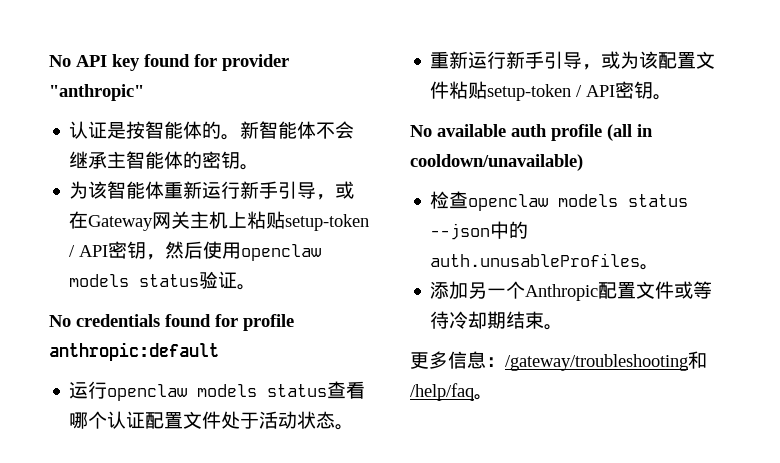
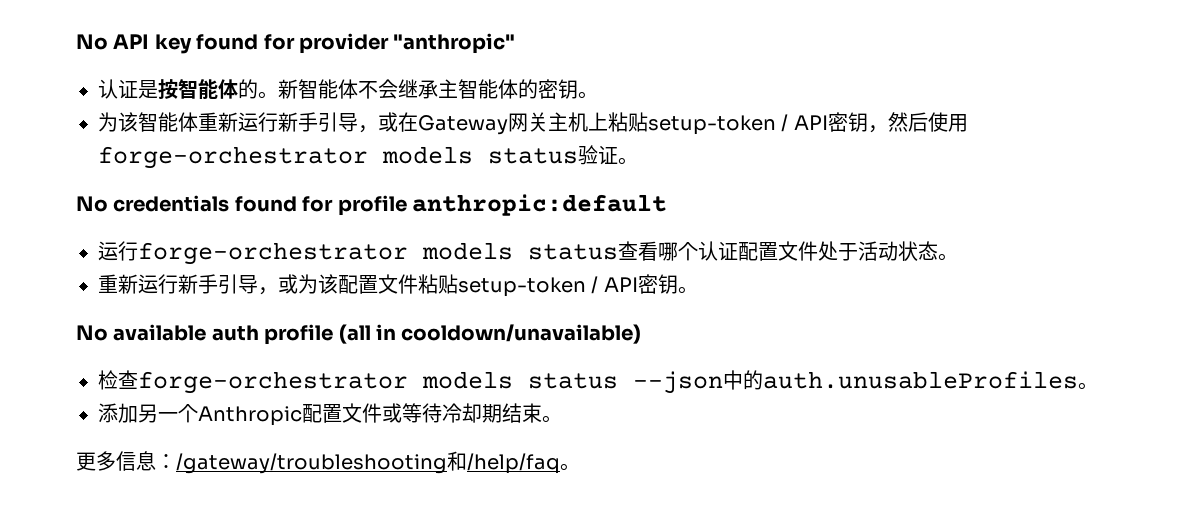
- 为该智能体重新运行新手引导，或在Gateway网关主机上粘贴setup-token / API密钥，然后使用openclaw models status验证。
+ 为该智能体重新运行新手引导，或在Gateway网关主机上粘贴setup-token / API密钥，然后使用forge-orchestrator models status验证。
- 运行openclaw models status查看哪个认证配置文件处于活动状态。
+ 运行forge-orchestrator models status查看哪个认证配置文件处于活动状态。
- 检查openclaw models status --json中的auth.unusableProfiles。
+ 检查forge-orchestrator models status --json中的auth.unusableProfiles。

